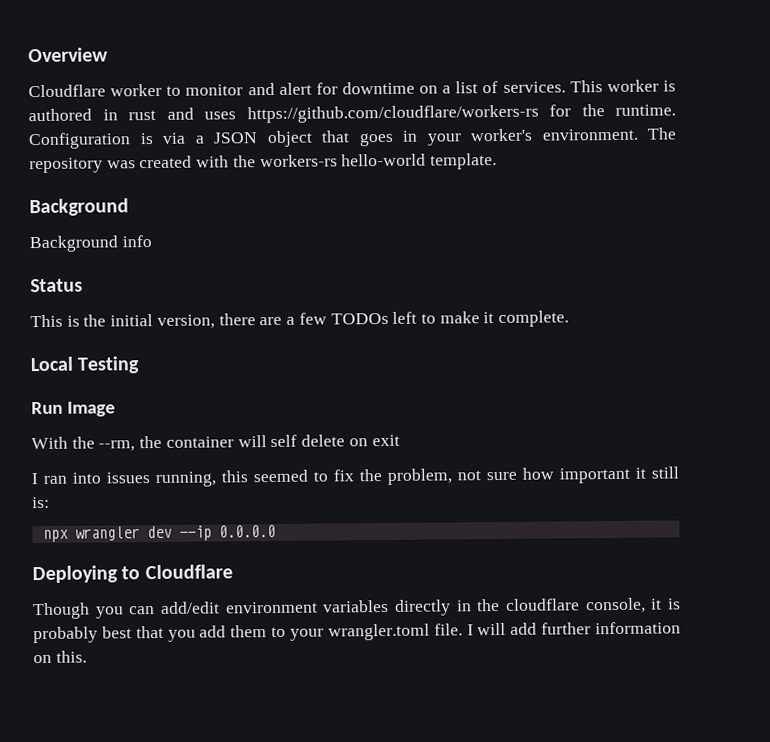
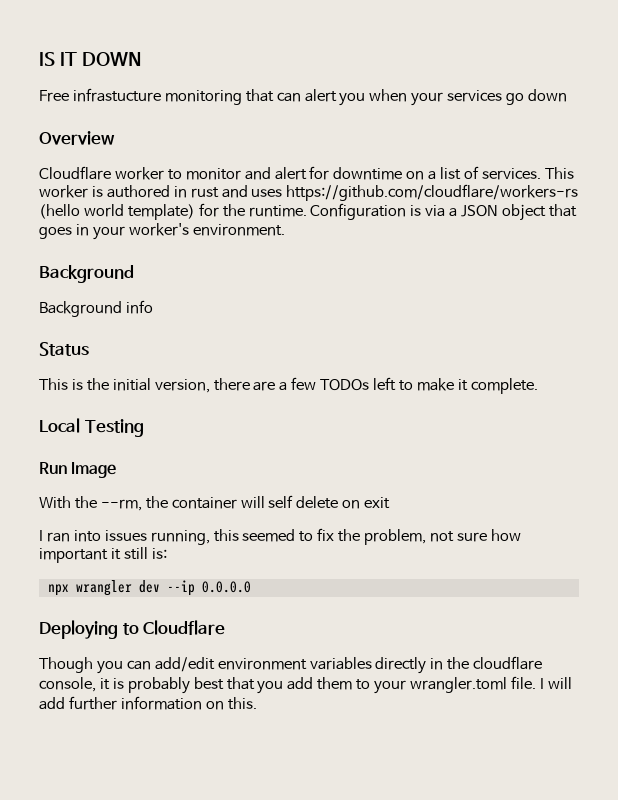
+ IS IT DOWN
+ Free infrastucture monitoring that can alert you when your services go down
- This worker is authored in rust and uses https://github.com/cloudflare/workers-rs for the runtime.
+ This worker is authored in rust and uses https://github.com/cloudflare/workers-rs (hello world template) for the runtime.
- The repository was created with the workers-rs hello-world template.

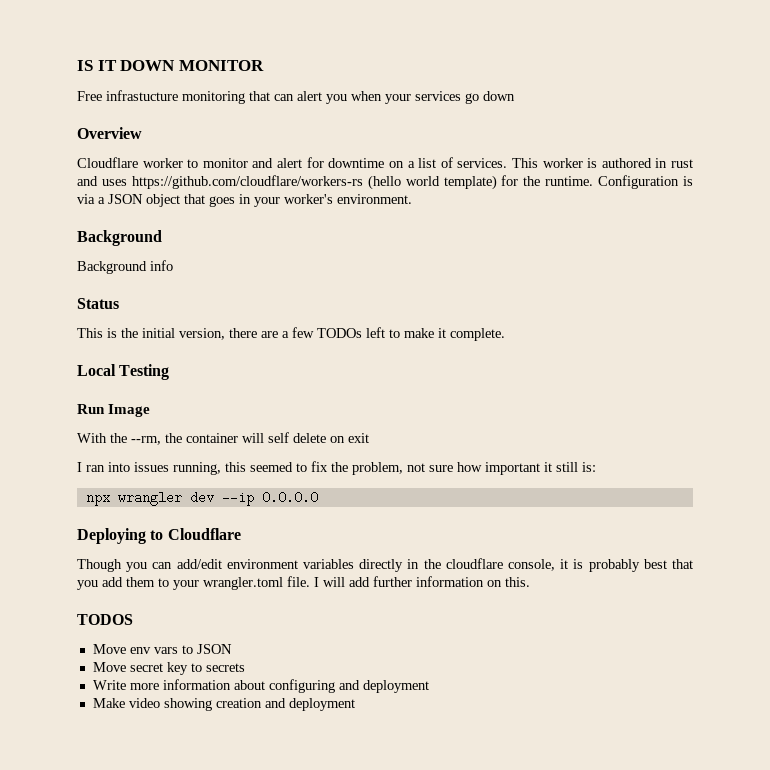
- IS IT DOWN
+ IS IT DOWN MONITOR
+ TODOS
+ Move env vars to JSON
+ Move secret key to secrets
+ Write more information about configuring and deployment
+ Make video showing creation and deployment

